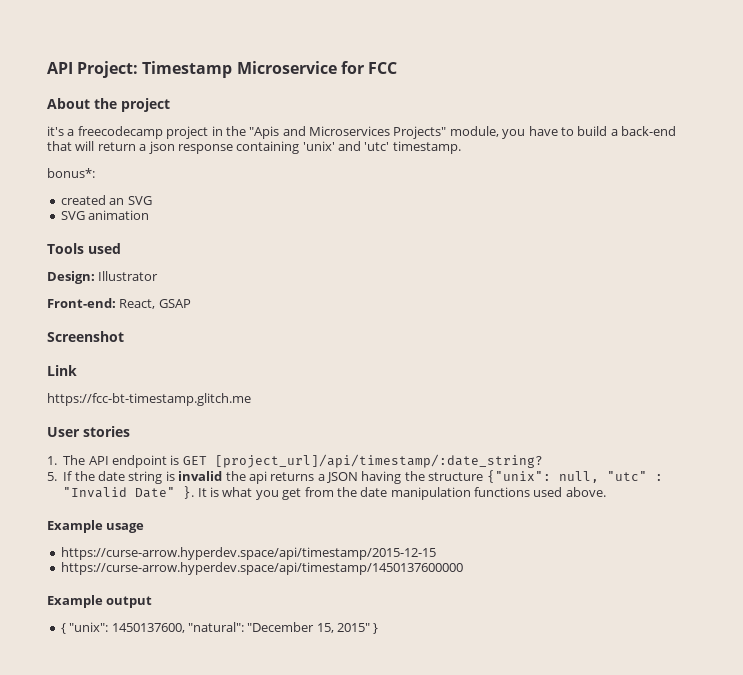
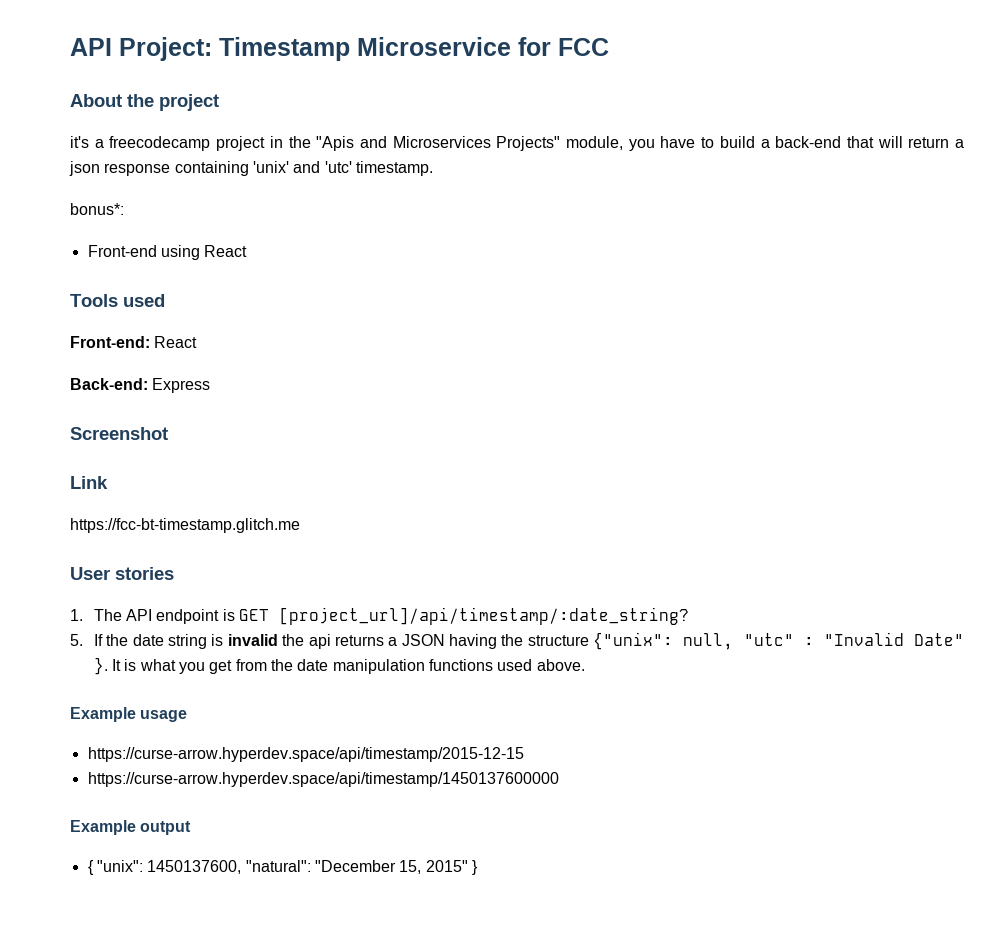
- created an SVG
- SVG animation
+ Front-end using React
  Tools used
- Design: Illustrator
- Front-end: React, GSAP
+ Front-end: React
+ Back-end: Express

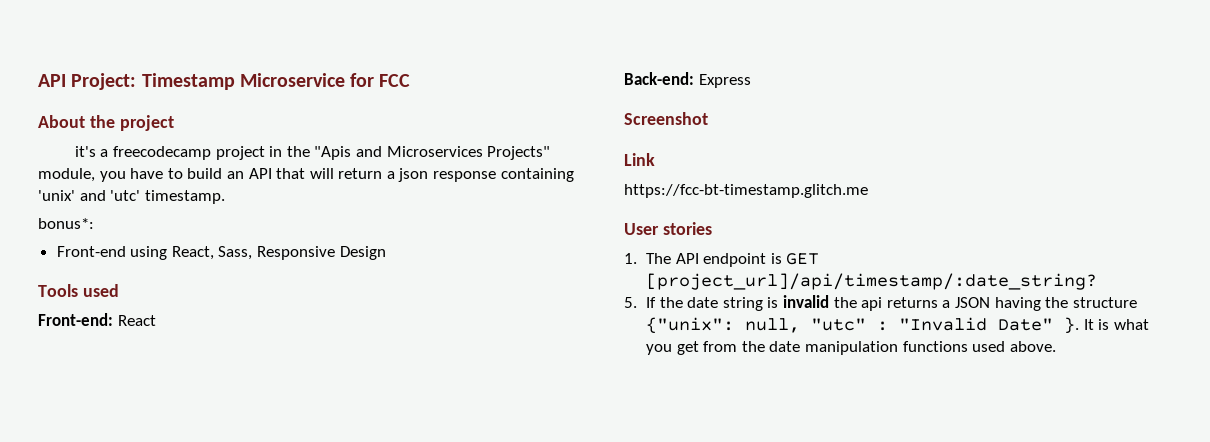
- it's a freecodecamp project in the "Apis and Microservices Projects" module, you have to build a back-end that will return a json response containing 'unix' and 'utc' timestamp.
+ it's a freecodecamp project in the "Apis and Microservices Projects" module, you have to build an API that will return a json response containing 'unix' and 'utc' timestamp.
- Front-end using React
+ Front-end using React, Sass, Responsive Design
- Example usage
- https://curse-arrow.hyperdev.space/api/timestamp/2015-12-15
- https://curse-arrow.hyperdev.space/api/timestamp/1450137600000
- Example output
- { "unix": 1450137600, "natural": "December 15, 2015" }

